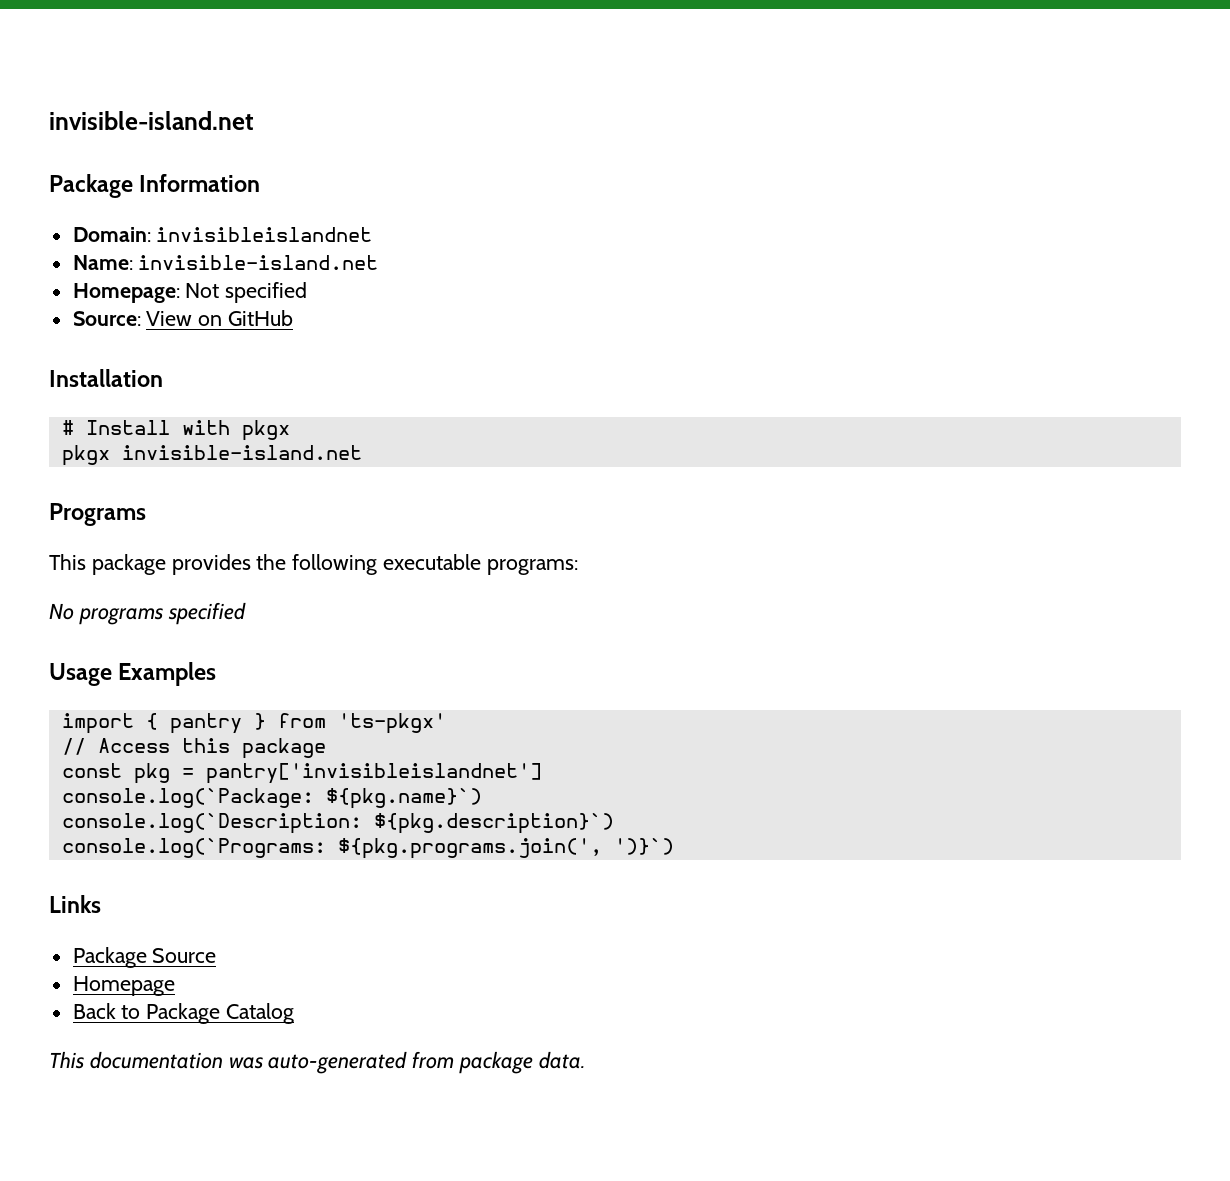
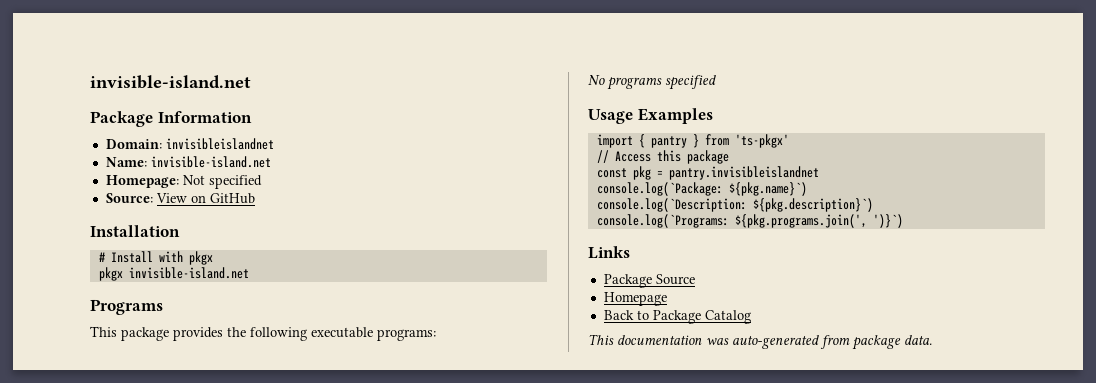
- const pkg = pantry['invisibleislandnet']
+ const pkg = pantry.invisibleislandnet

